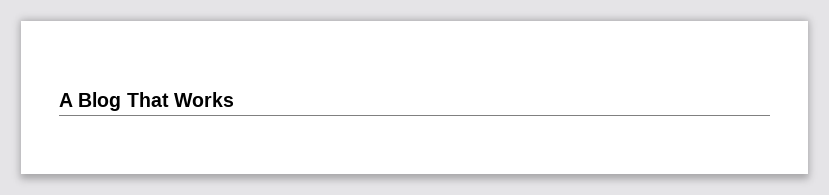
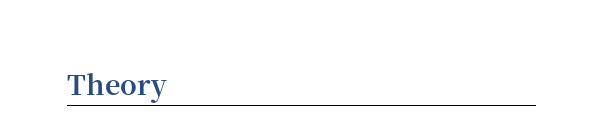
- A Blog That Works
+ Theory

